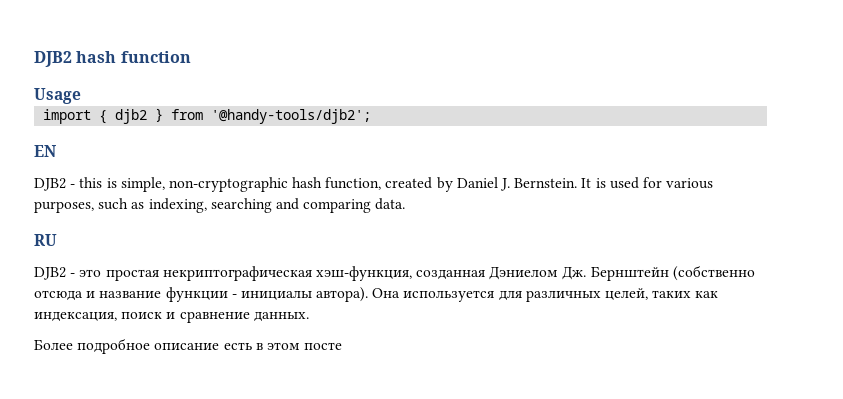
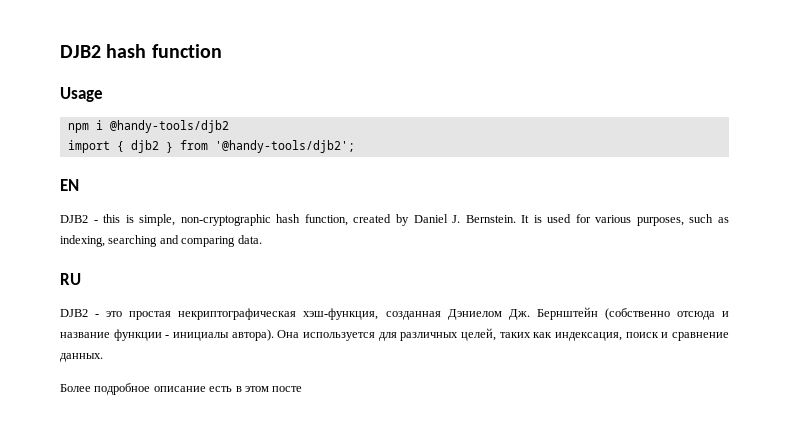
+ npm i @handy-tools/djb2

